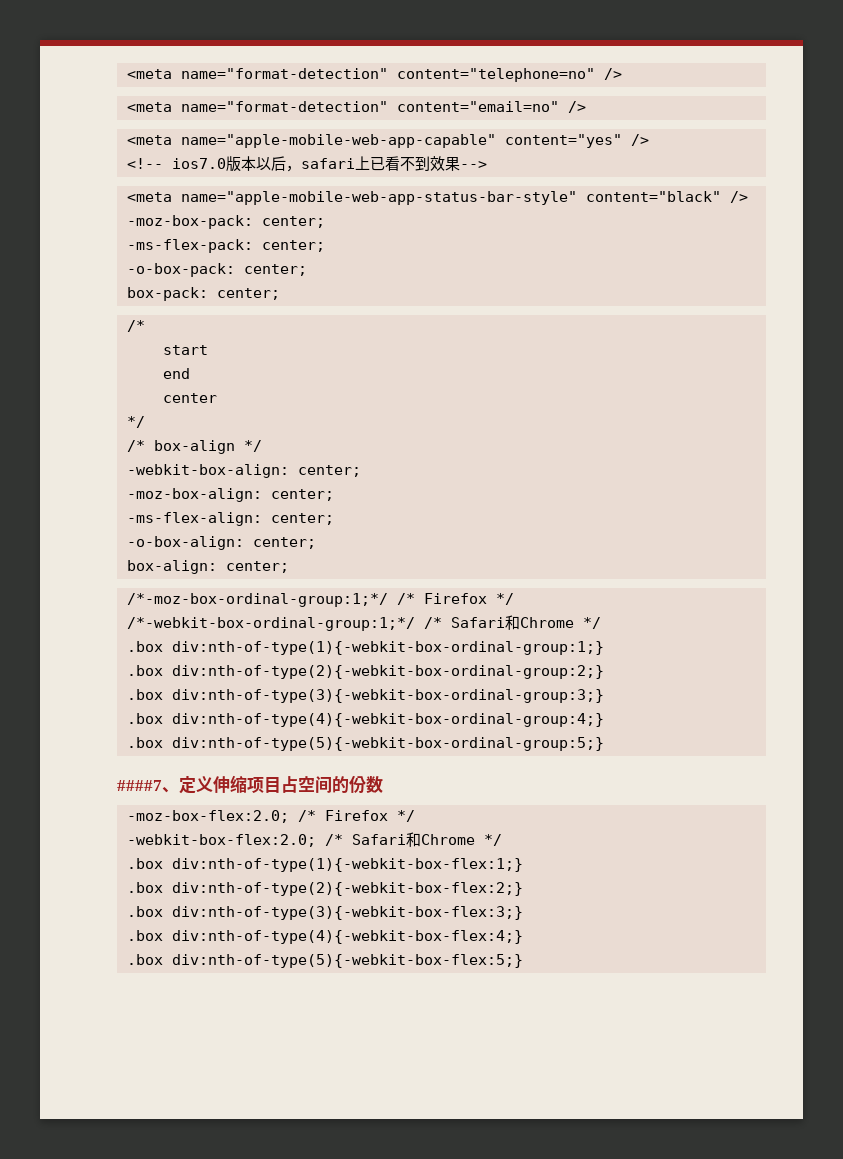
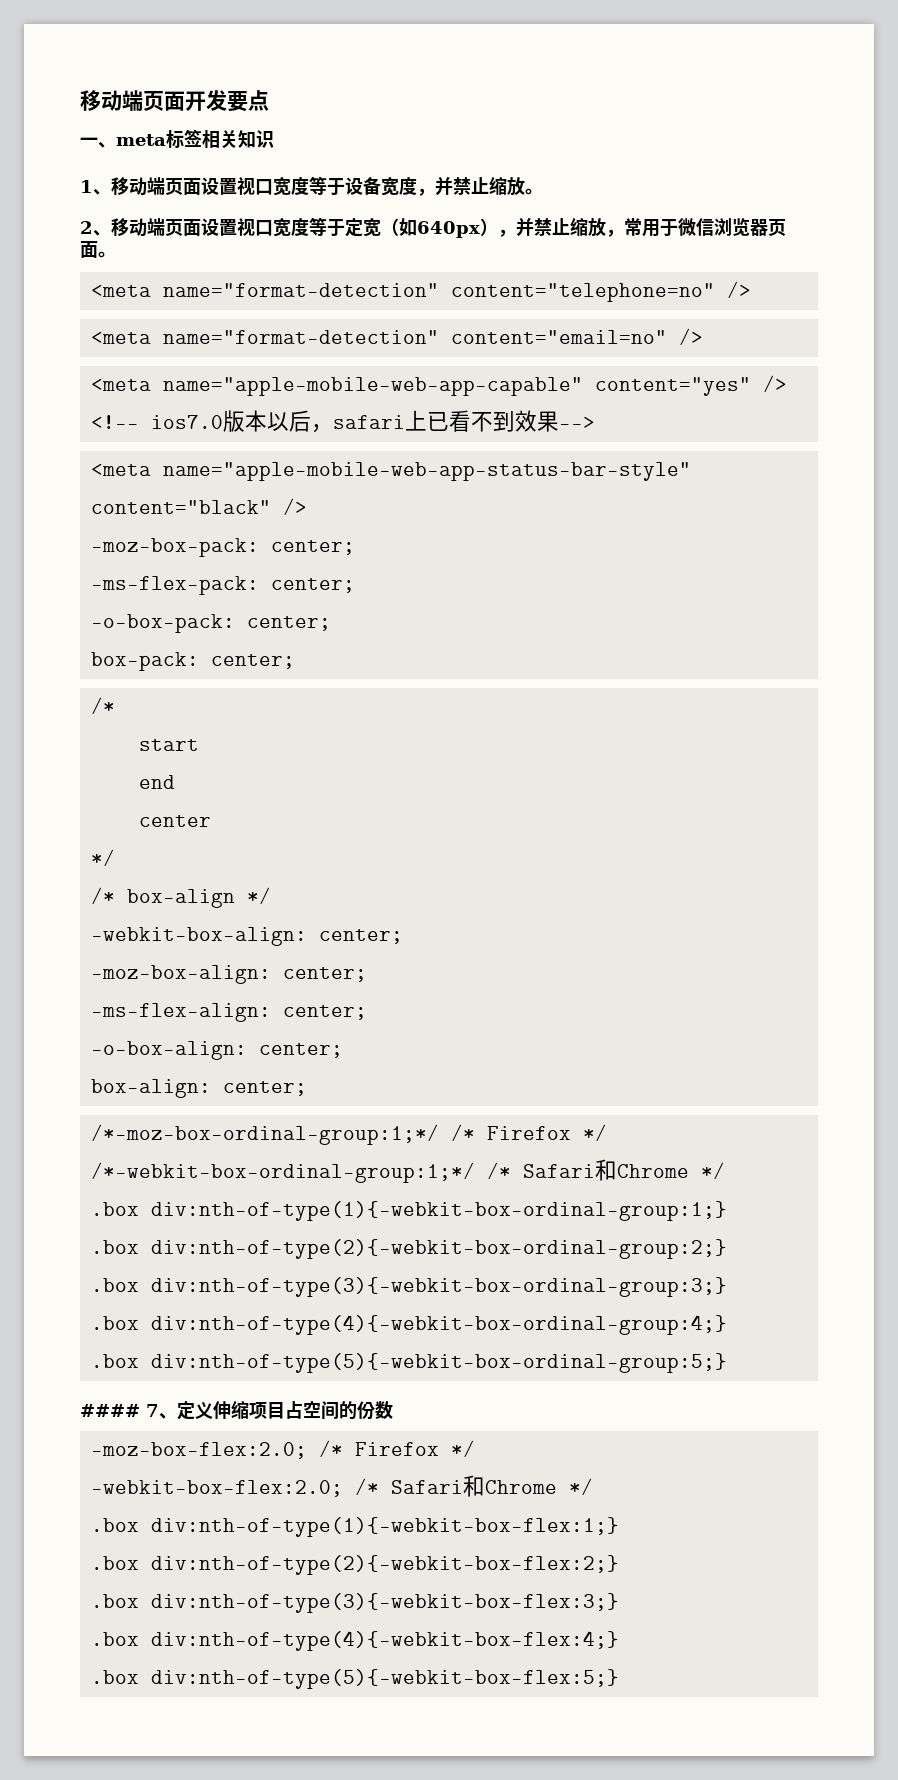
+ 移动端页面开发要点
+ 一、meta标签相关知识
+ 1、移动端页面设置视口宽度等于设备宽度，并禁止缩放。
+ 2、移动端页面设置视口宽度等于定宽（如640px），并禁止缩放，常用于微信浏览器页面。
- ####7、定义伸缩项目占空间的份数
+ #### 7、定义伸缩项目占空间的份数

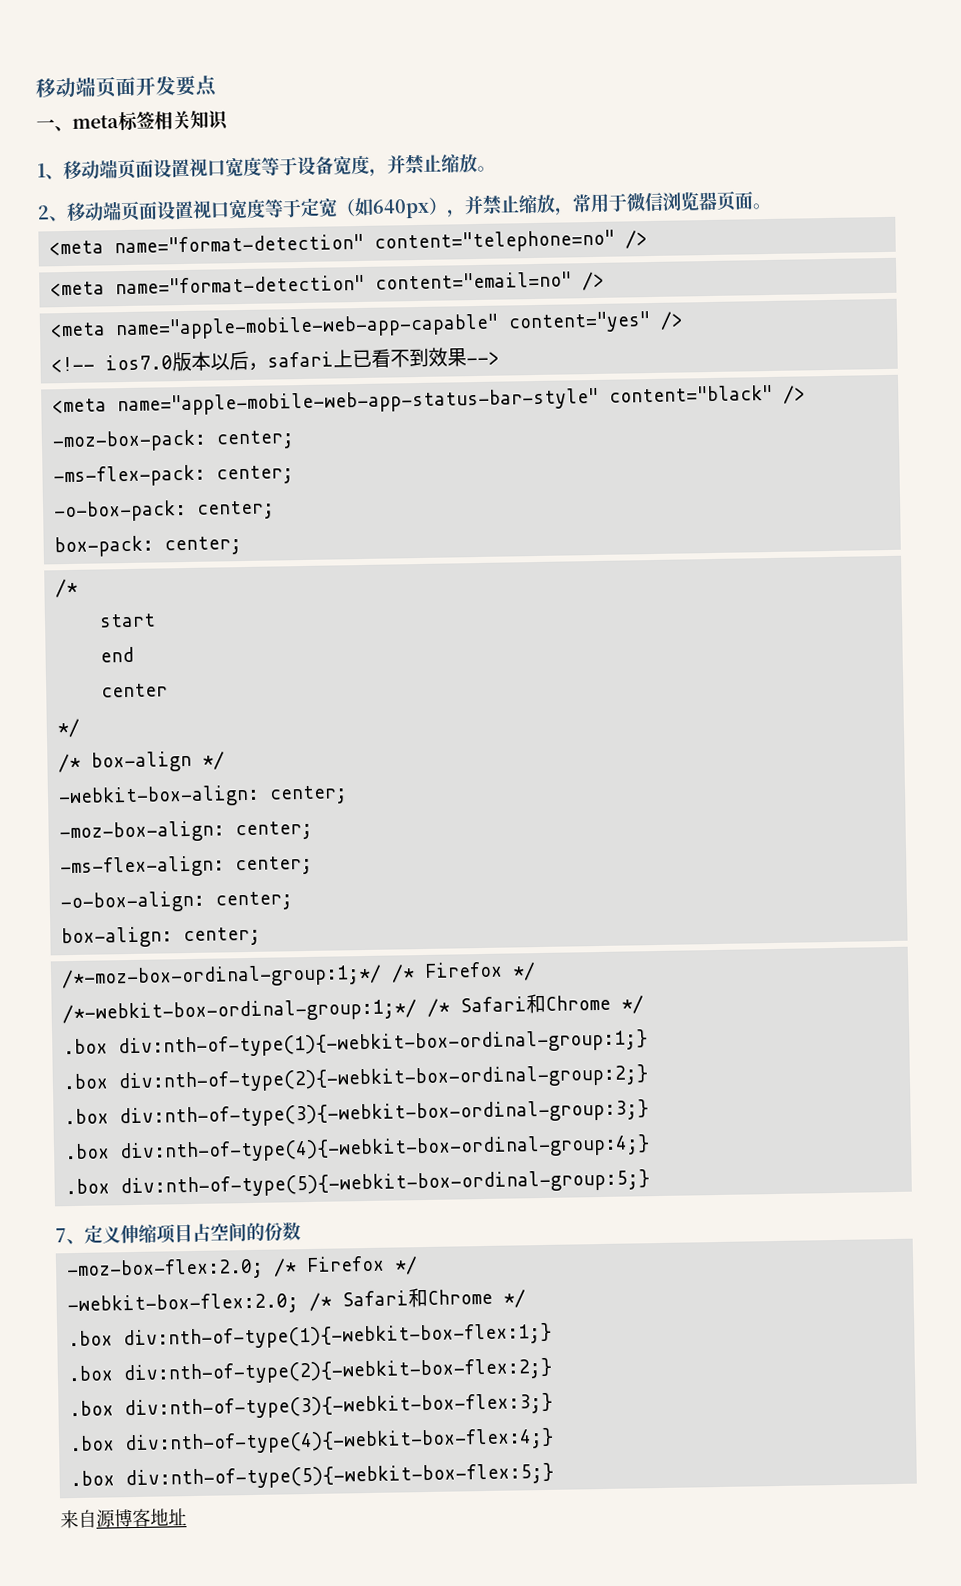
- #### 7、定义伸缩项目占空间的份数
+ 7、定义伸缩项目占空间的份数
+ 来自源博客地址

